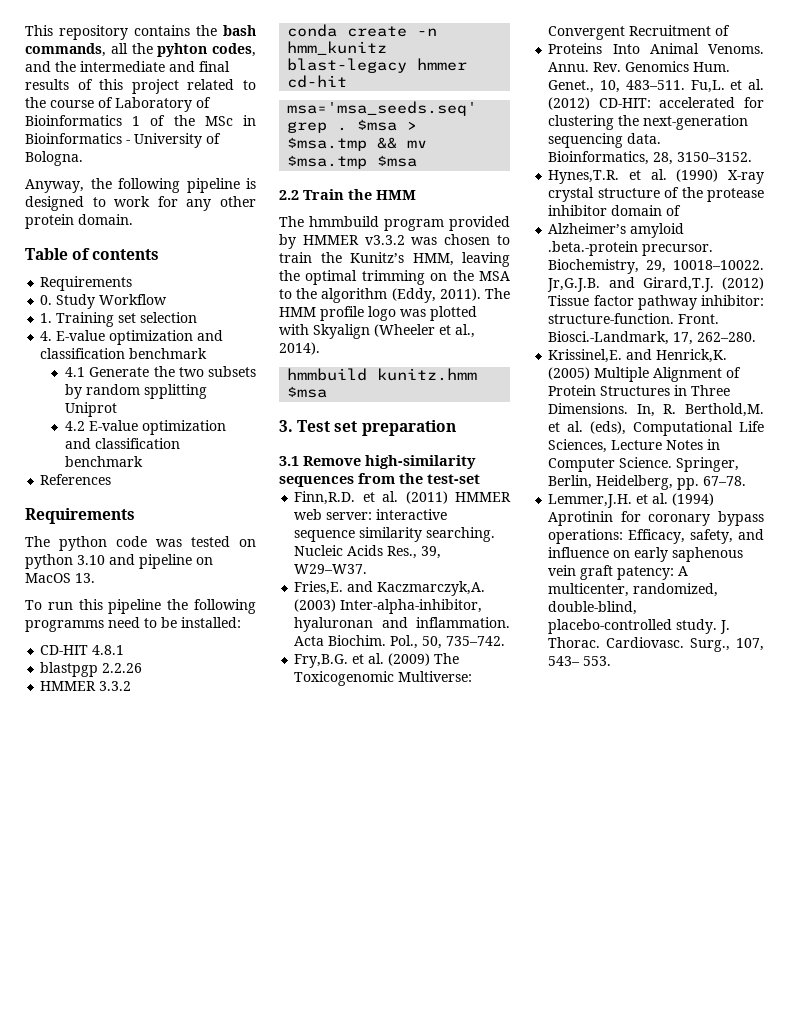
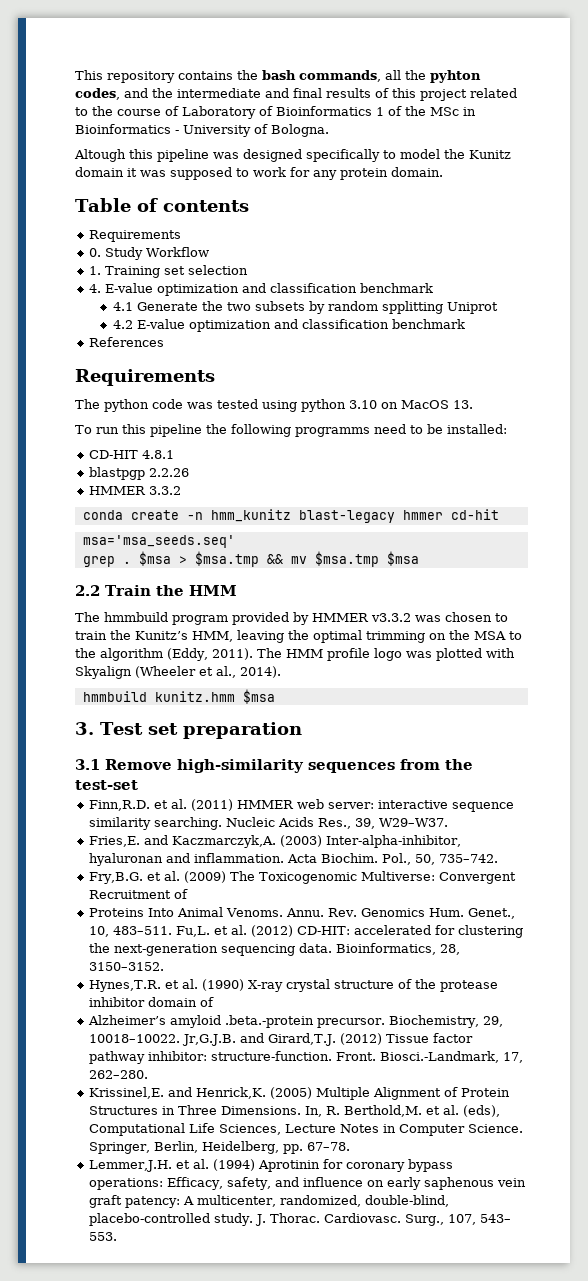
- Anyway, the following pipeline is designed to work for any other protein domain.
+ Altough this pipeline was designed specifically to model the Kunitz domain it was supposed to work for any protein domain.
- The python code was tested on python 3.10 and pipeline on MacOS 13.
+ The python code was tested using python 3.10 on MacOS 13.

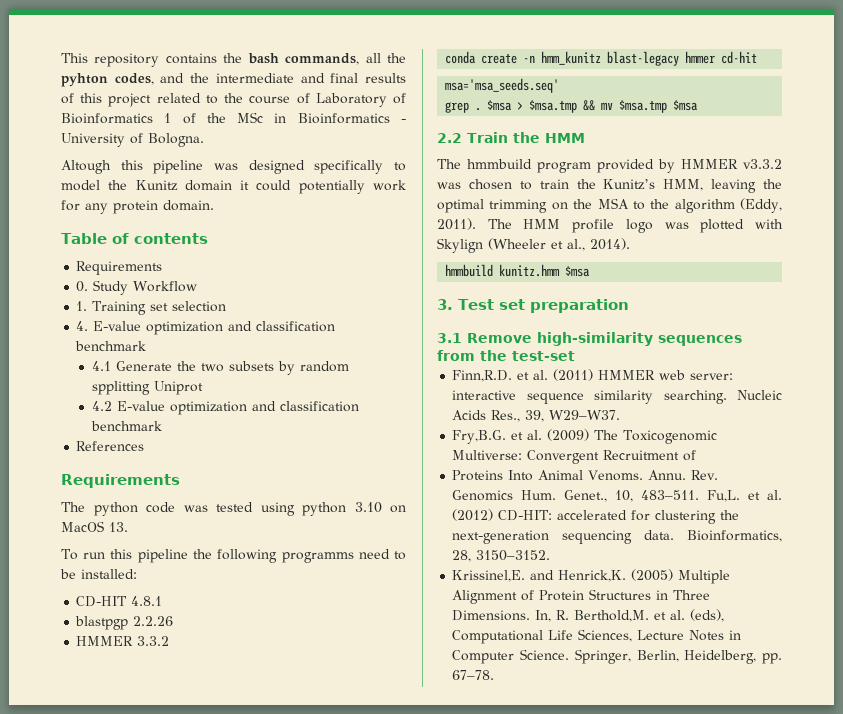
- Altough this pipeline was designed specifically to model the Kunitz domain it was supposed to work for any protein domain.
+ Altough this pipeline was designed specifically to model the Kunitz domain it could potentially work for any protein domain.
- The HMM profile logo was plotted with Skyalign (Wheeler et al., 2014).
+ The HMM profile logo was plotted with Skylign (Wheeler et al., 2014).
- Fries,E. and Kaczmarczyk,A. (2003) Inter-alpha-inhibitor, hyaluronan and inflammation. Acta Biochim. Pol., 50, 735–742.
- Hynes,T.R. et al. (1990) X-ray crystal structure of the protease inhibitor domain of
- Alzheimer’s amyloid .beta.-protein precursor. Biochemistry, 29, 10018–10022. Jr,G.J.B. and Girard,T.J. (2012) Tissue factor pathway inhibitor: structure-function. Front. Biosci.-Landmark, 17, 262–280.
- Lemmer,J.H. et al. (1994) Aprotinin for coronary bypass operations: Efficacy, safety, and influence on early saphenous vein graft patency: A multicenter, randomized, double-blind, placebo-controlled study. J. Thorac. Cardiovasc. Surg., 107, 543– 553.

